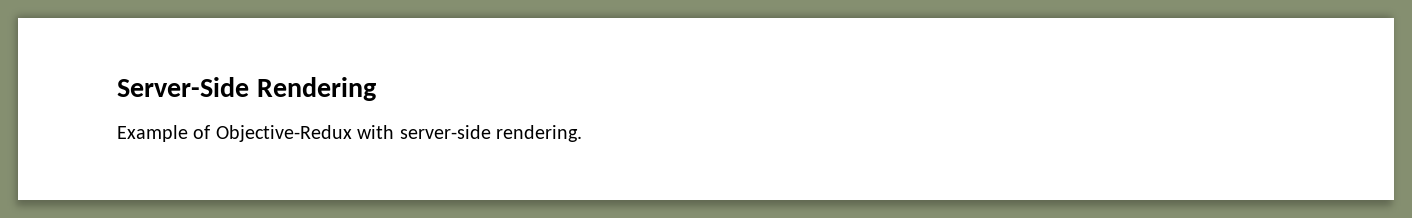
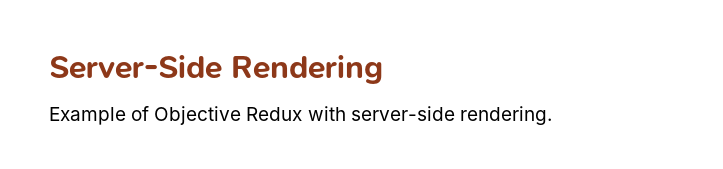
- Example of Objective-Redux with server-side rendering.
+ Example of Objective Redux with server-side rendering.

